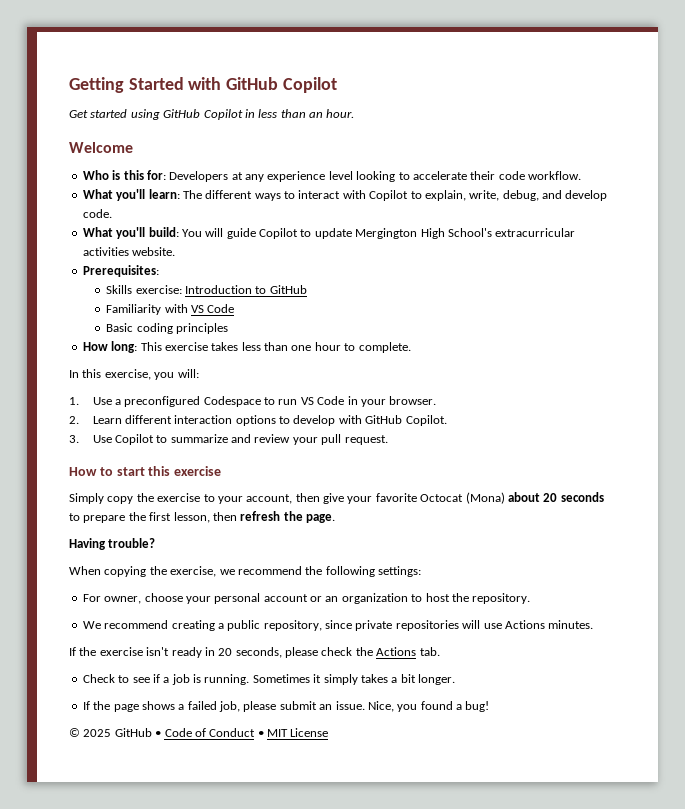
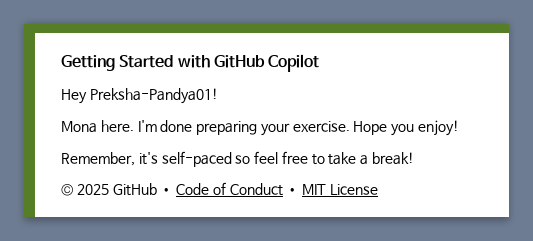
- Get started using GitHub Copilot in less than an hour.
- Welcome
- Who is this for: Developers at any experience level looking to accelerate their code workflow.
- What you'll learn: The different ways to interact with Copilot to explain, write, debug, and develop code.
- What you'll build: You will guide Copilot to update Mergington High School's extracurricular activities website.
- Prerequisites:
- Skills exercise: Introduction to GitHub
- Familiarity with VS Code
- Basic coding principles
- How long: This exercise takes less than one hour to complete.
- In this exercise, you will:
- 1. Use a preconfigured Codespace to run VS Code in your browser.
- 2. Learn different interaction options to develop with GitHub Copilot.
- 3. Use Copilot to summarize and review your pull request.
- How to start this exercise
- Simply copy the exercise to your account, then give your favorite Octocat (Mona) about 20 seconds to prepare the first lesson, then refresh the page.
- Having trouble?
- When copying the exercise, we recommend the following settings:
- For owner, choose your personal account or an organization to host the repository.
- We recommend creating a public repository, since private repositories will use Actions minutes.
- If the exercise isn't ready in 20 seconds, please check the Actions tab.
- Check to see if a job is running. Sometimes it simply takes a bit longer.
- If the page shows a failed job, please submit an issue. Nice, you found a bug!
+ Hey Preksha-Pandya01!
+ Mona here. I'm done preparing your exercise. Hope you enjoy!
+ Remember, it's self-paced so feel free to take a break!

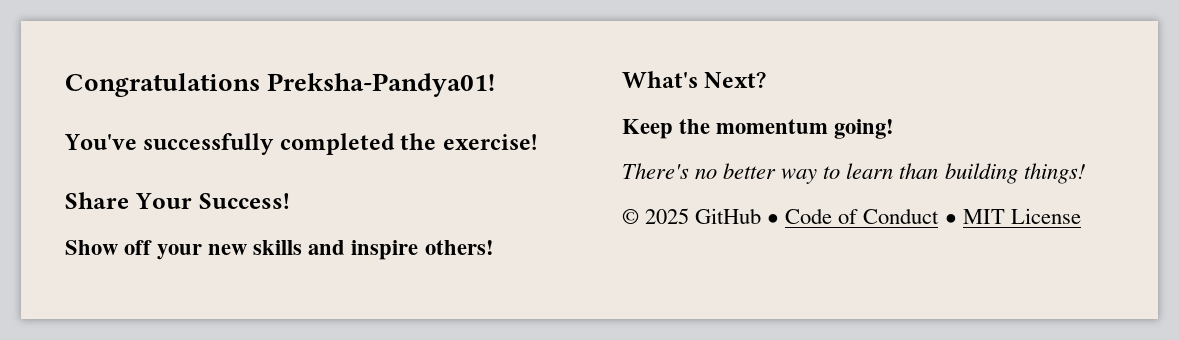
- Getting Started with GitHub Copilot
- Hey Preksha-Pandya01!
- Mona here. I'm done preparing your exercise. Hope you enjoy!
- Remember, it's self-paced so feel free to take a break!
+ Congratulations Preksha-Pandya01!
+ You've successfully completed the exercise!
+ Share Your Success!
+ Show off your new skills and inspire others!
+ What's Next?
+ Keep the momentum going!
+ There's no better way to learn than building things!

